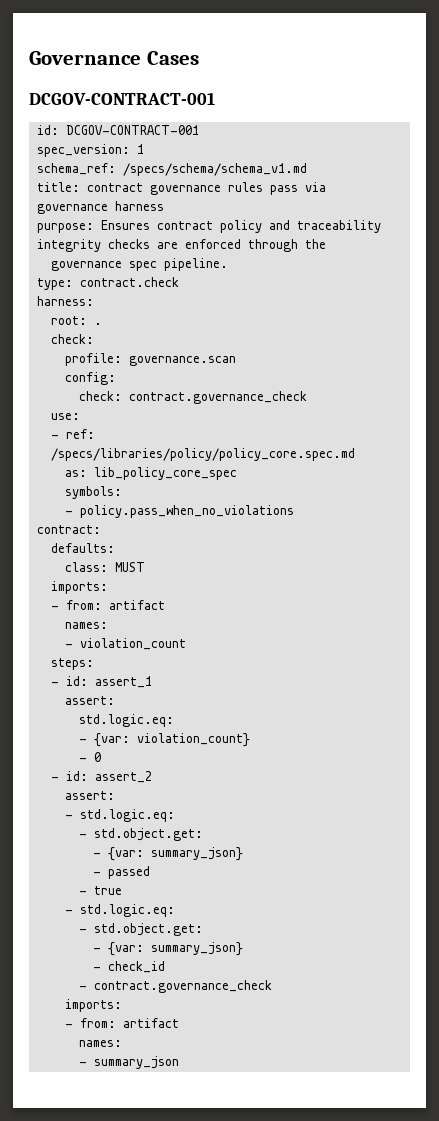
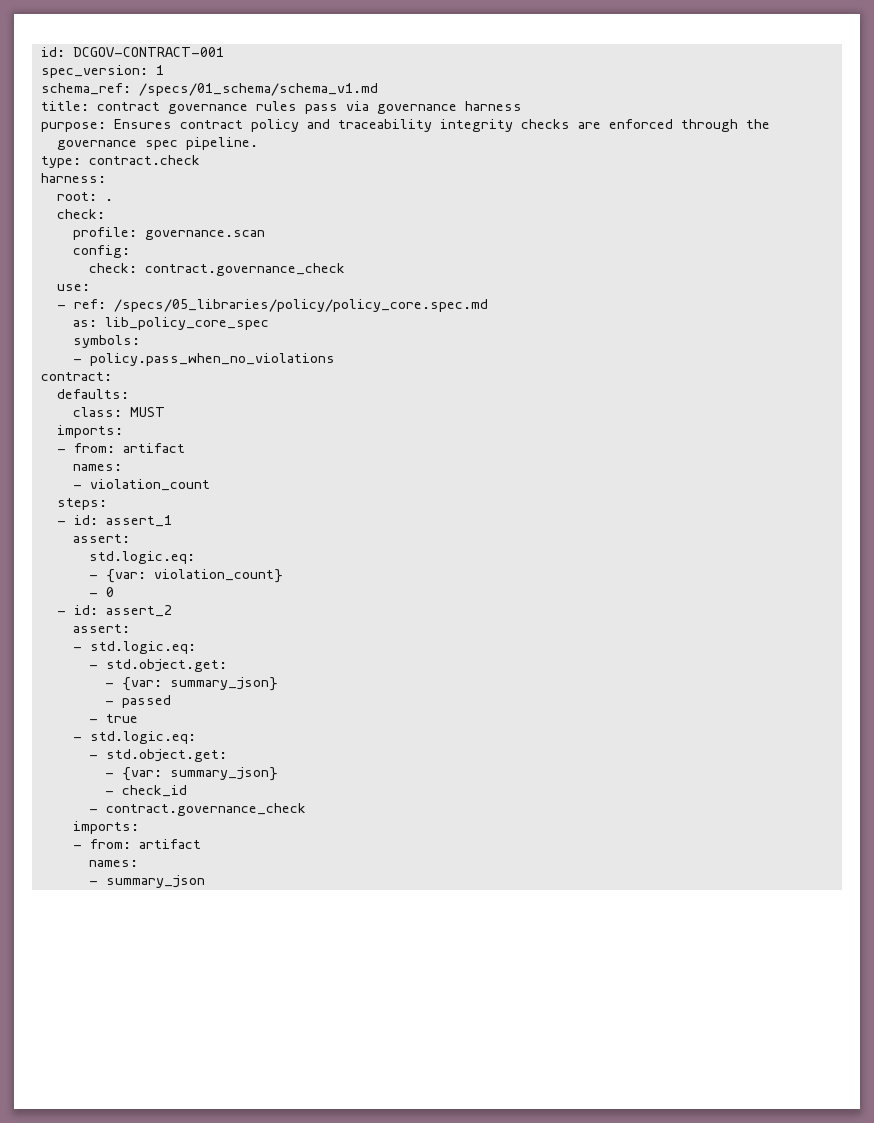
- Governance Cases
- DCGOV-CONTRACT-001
- schema_ref: /specs/schema/schema_v1.md
+ schema_ref: /specs/01_schema/schema_v1.md
- - ref: /specs/libraries/policy/policy_core.spec.md
+ - ref: /specs/05_libraries/policy/policy_core.spec.md

